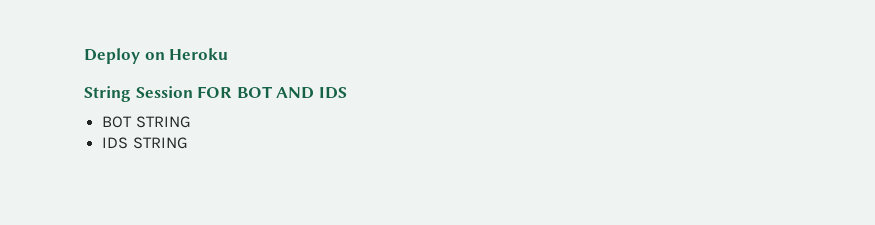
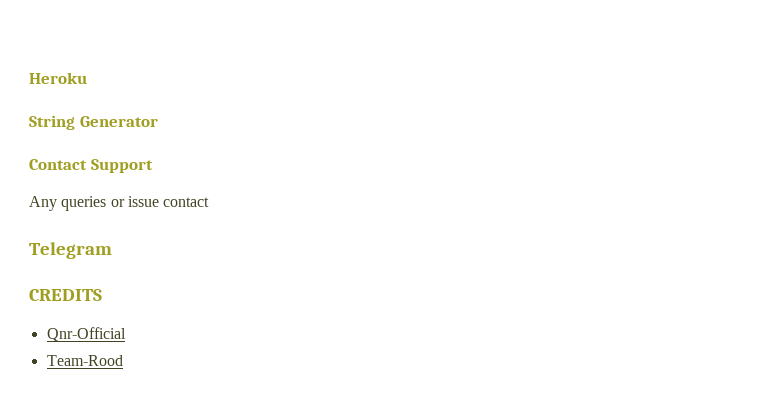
- Deploy on Heroku
+ Heroku
- String Session FOR BOT AND IDS
- BOT STRING
- IDS STRING
+ String Generator
+ Contact Support
+ Any queries or issue contact
+ Telegram
+ CREDITS
+ Qnr-Official
+ Team-Rood

